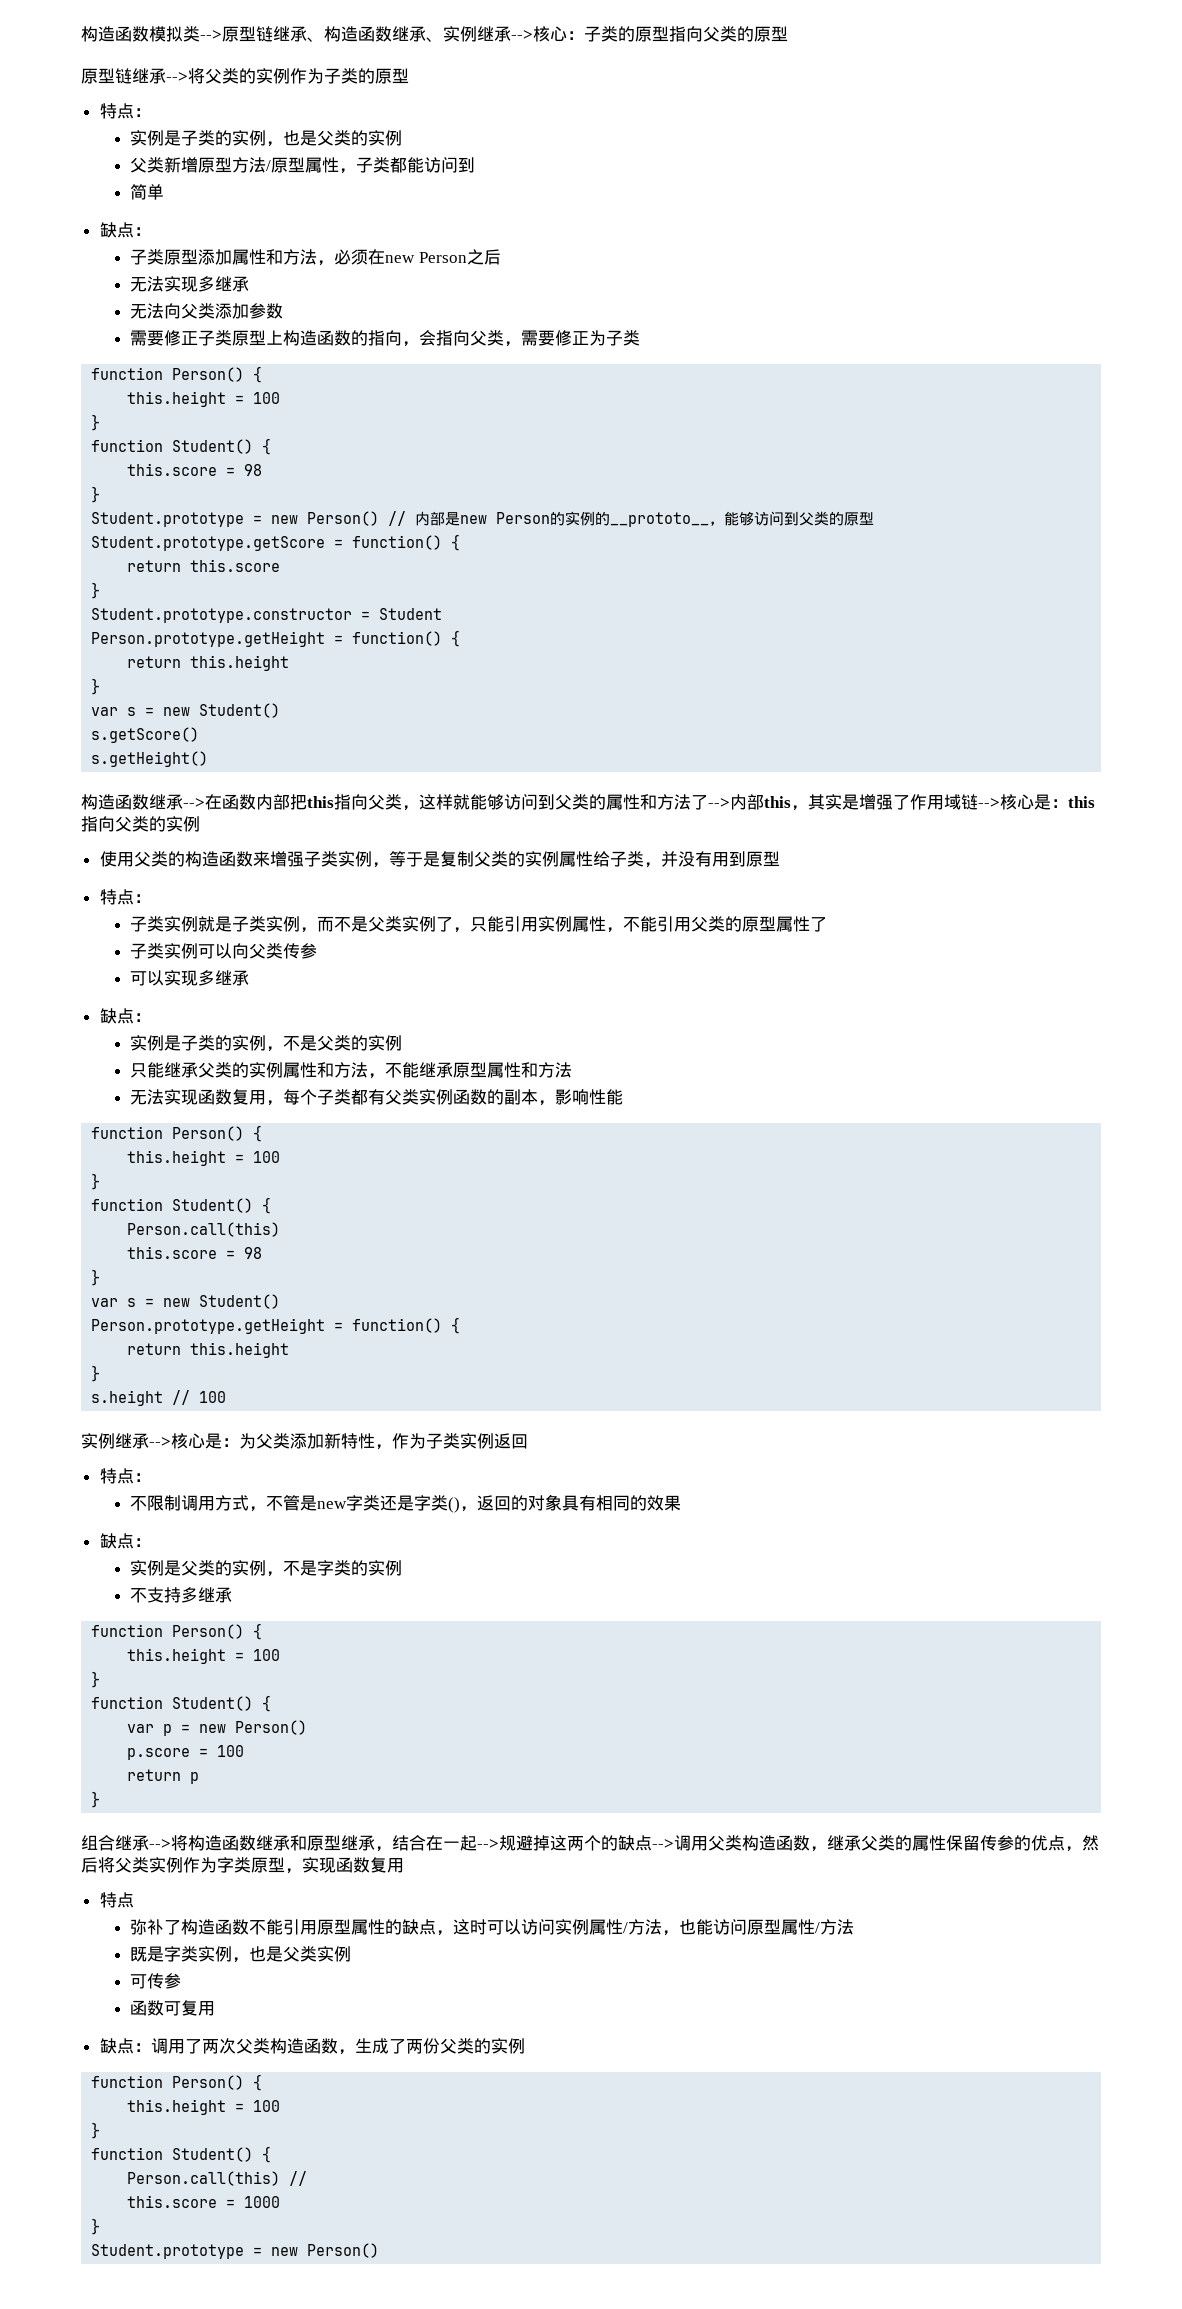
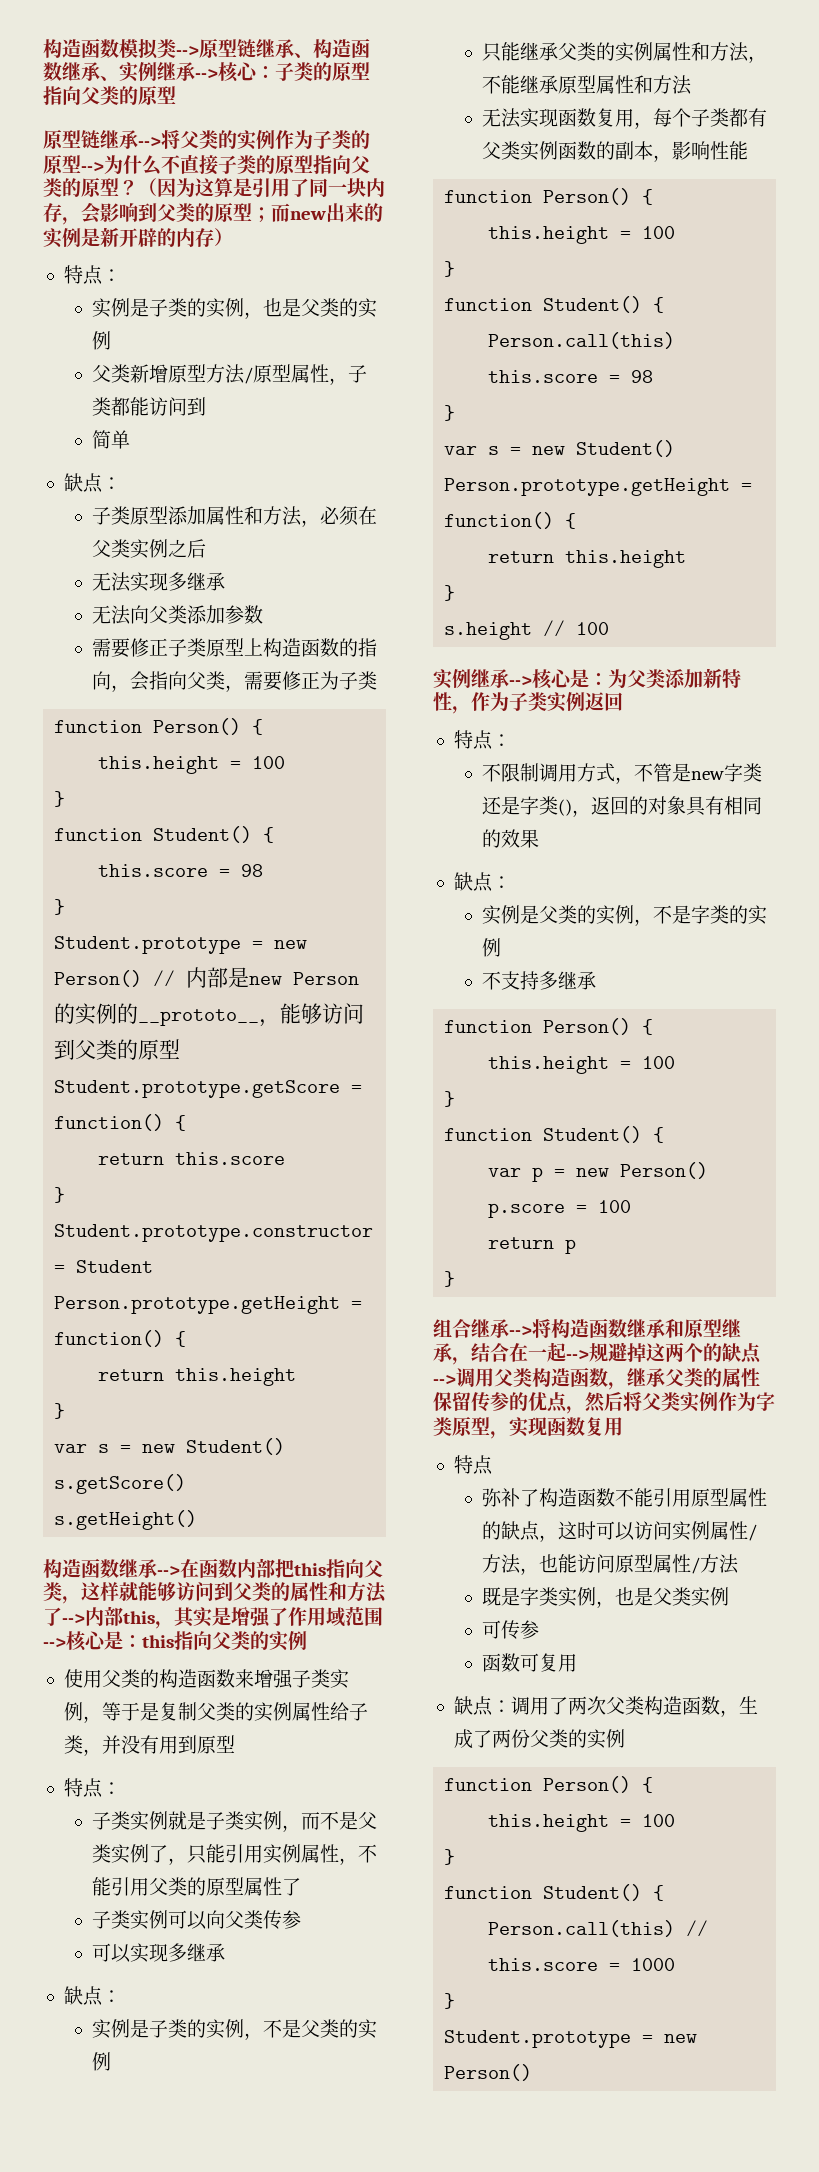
- 原型链继承-->将父类的实例作为子类的原型
+ 原型链继承-->将父类的实例作为子类的原型-->为什么不直接子类的原型指向父类的原型？（因为这算是引用了同一块内存，会影响到父类的原型；而new出来的实例是新开辟的内存）
- 子类原型添加属性和方法，必须在new Person之后
+ 子类原型添加属性和方法，必须在父类实例之后
- 构造函数继承-->在函数内部把this指向父类，这样就能够访问到父类的属性和方法了-->内部this，其实是增强了作用域链-->核心是：this指向父类的实例
+ 构造函数继承-->在函数内部把this指向父类，这样就能够访问到父类的属性和方法了-->内部this，其实是增强了作用域范围-->核心是：this指向父类的实例

